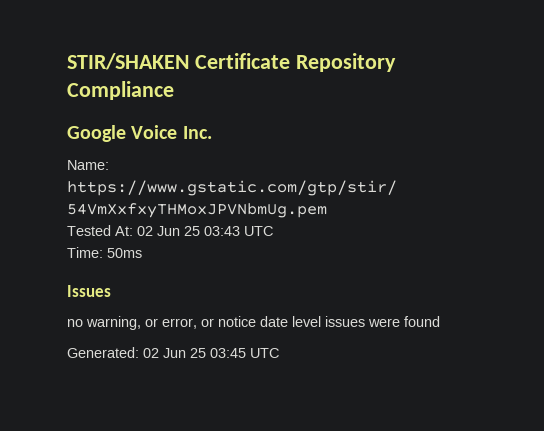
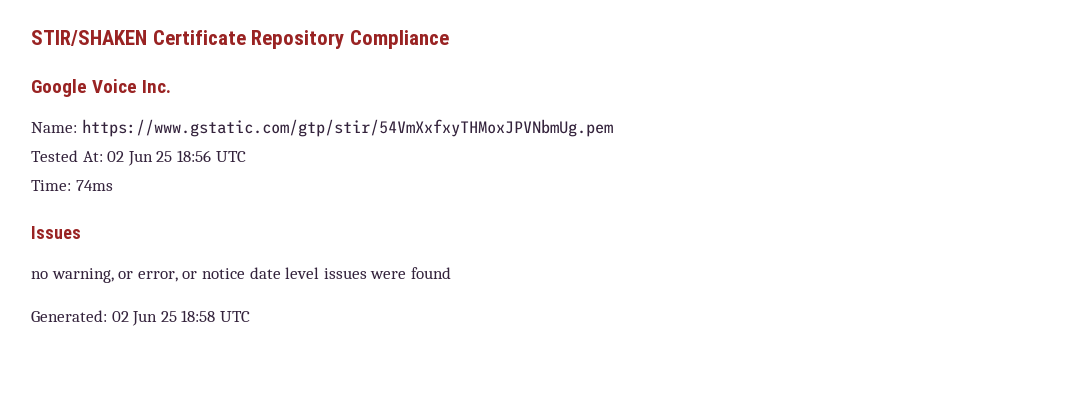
- Tested At: 02 Jun 25 03:43 UTC
+ Tested At: 02 Jun 25 18:56 UTC
- Time: 50ms
+ Time: 74ms
- Generated: 02 Jun 25 03:45 UTC
+ Generated: 02 Jun 25 18:58 UTC

